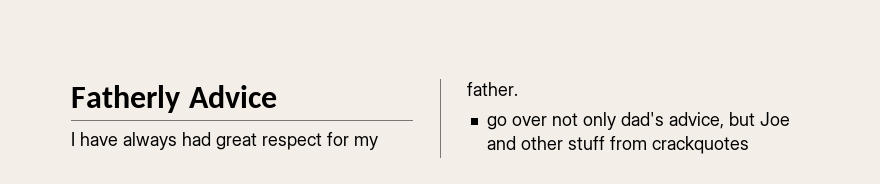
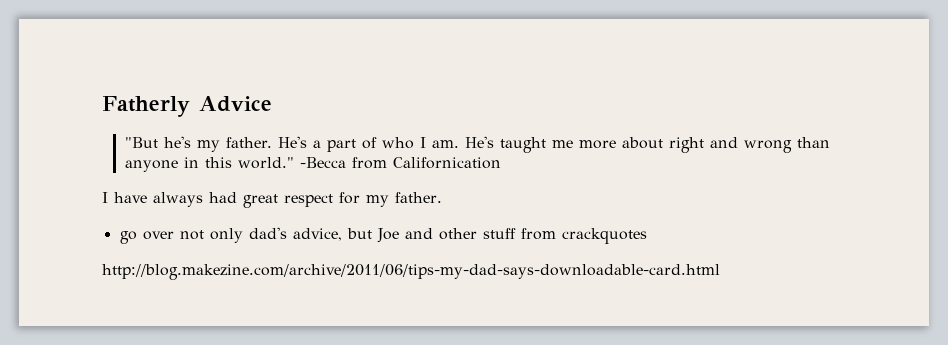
+ "But he's my father. He's a part of who I am. He's taught me more about right and wrong than anyone in this world." -Becca from Californication
+ http://blog.makezine.com/archive/2011/06/tips-my-dad-says-downloadable-card.html

